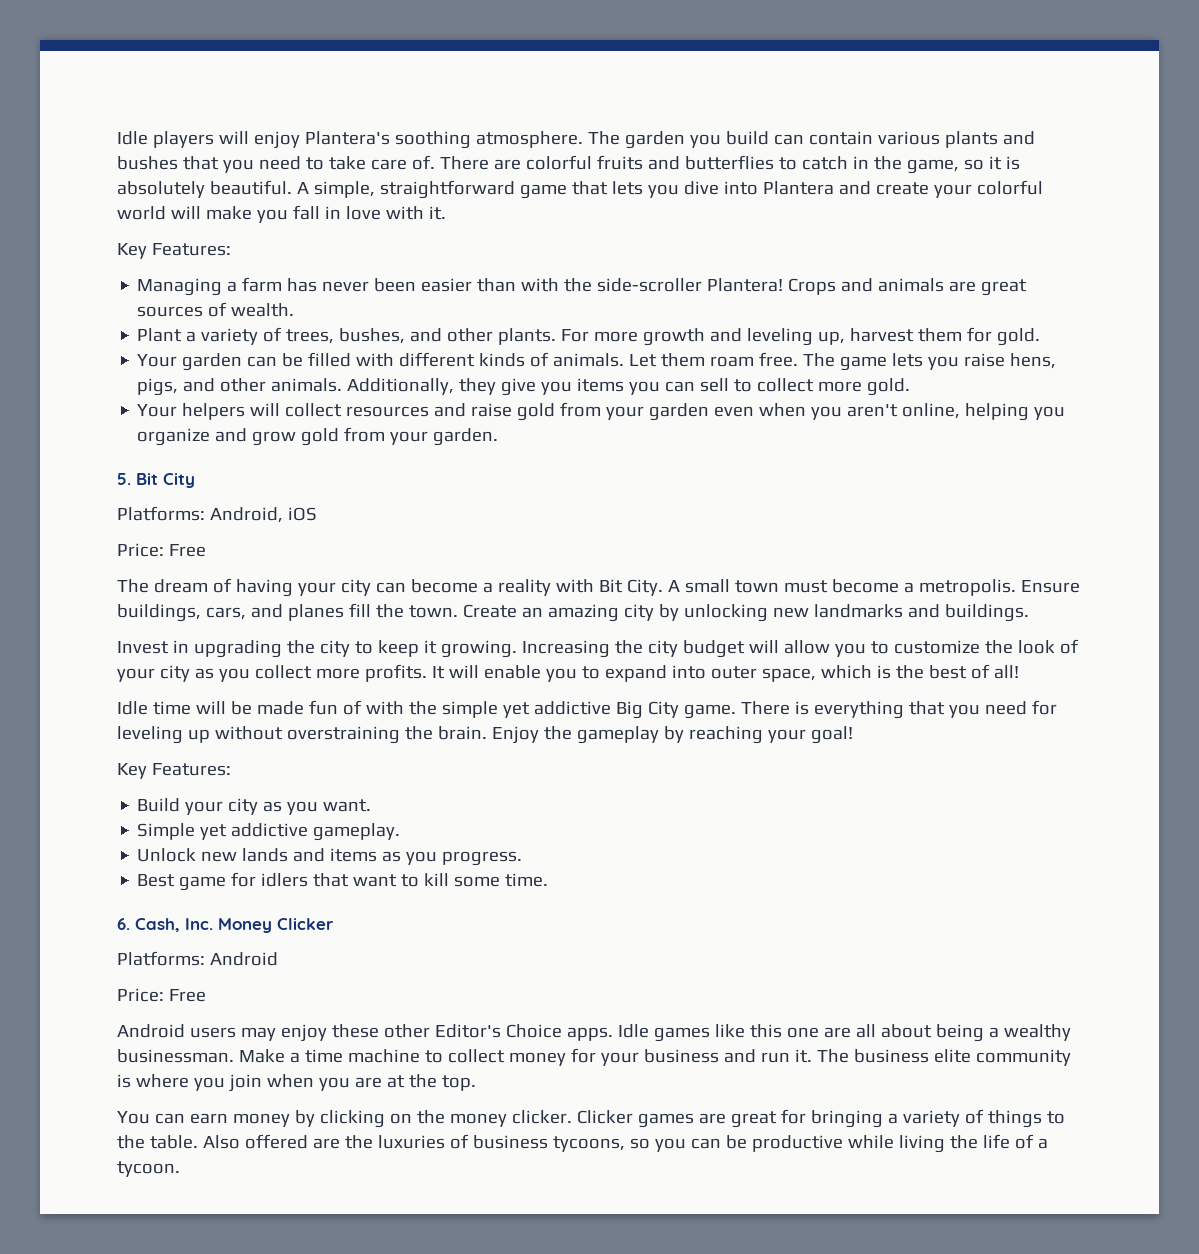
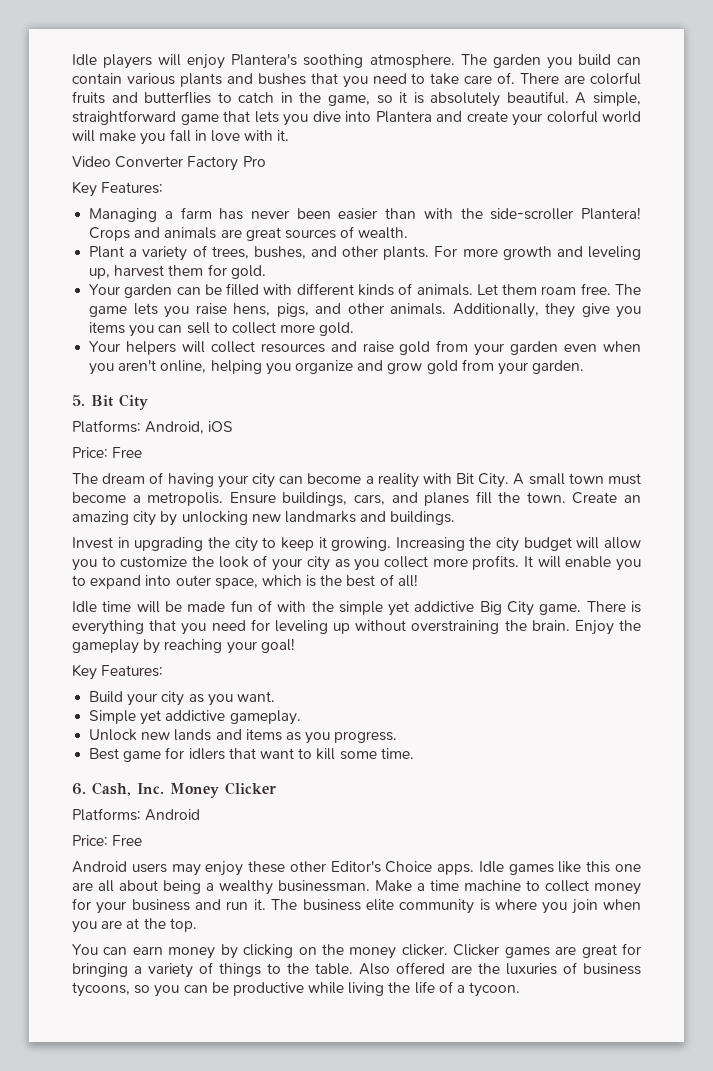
+ Video Converter Factory Pro

